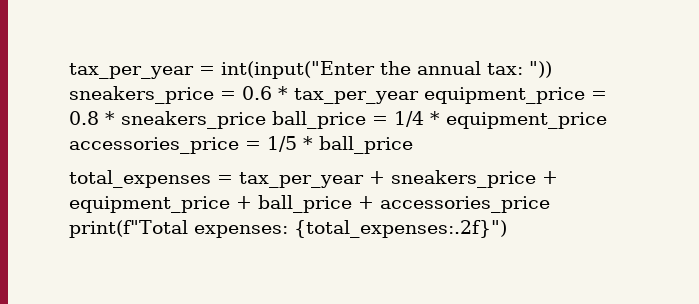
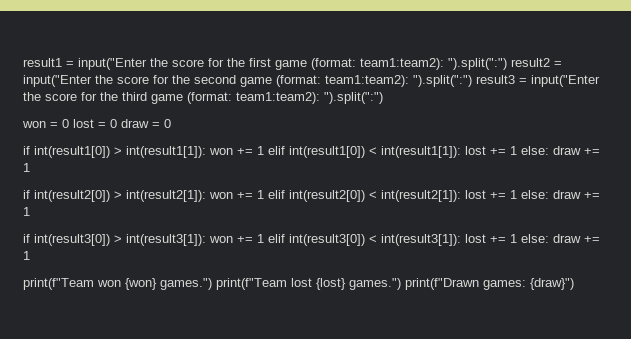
- tax_per_year = int(input("Enter the annual tax: ")) sneakers_price = 0.6 * tax_per_year equipment_price = 0.8 * sneakers_price ball_price = 1/4 * equipment_price accessories_price = 1/5 * ball_price
- total_expenses = tax_per_year + sneakers_price + equipment_price + ball_price + accessories_price print(f"Total expenses: {total_expenses:.2f}")
+ result1 = input("Enter the score for the first game (format: team1:team2): ").split(":") result2 = input("Enter the score for the second game (format: team1:team2): ").split(":") result3 = input("Enter the score for the third game (format: team1:team2): ").split(":")
+ won = 0 lost = 0 draw = 0
+ if int(result1[0]) > int(result1[1]): won += 1 elif int(result1[0]) < int(result1[1]): lost += 1 else: draw += 1
+ if int(result2[0]) > int(result2[1]): won += 1 elif int(result2[0]) < int(result2[1]): lost += 1 else: draw += 1
+ if int(result3[0]) > int(result3[1]): won += 1 elif int(result3[0]) < int(result3[1]): lost += 1 else: draw += 1
+ print(f"Team won {won} games.") print(f"Team lost {lost} games.") print(f"Drawn games: {draw}")

